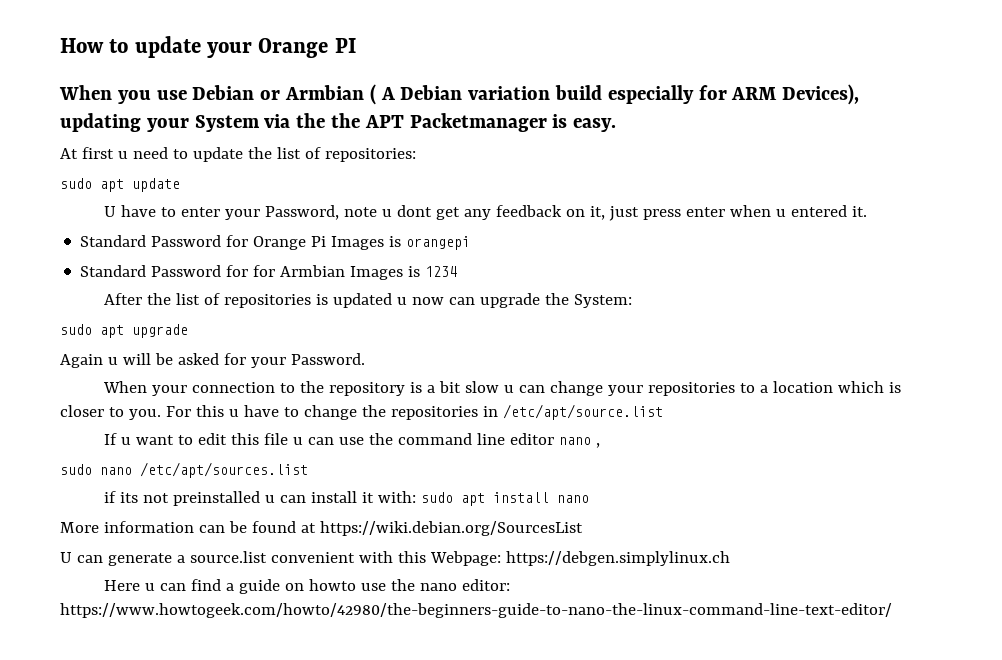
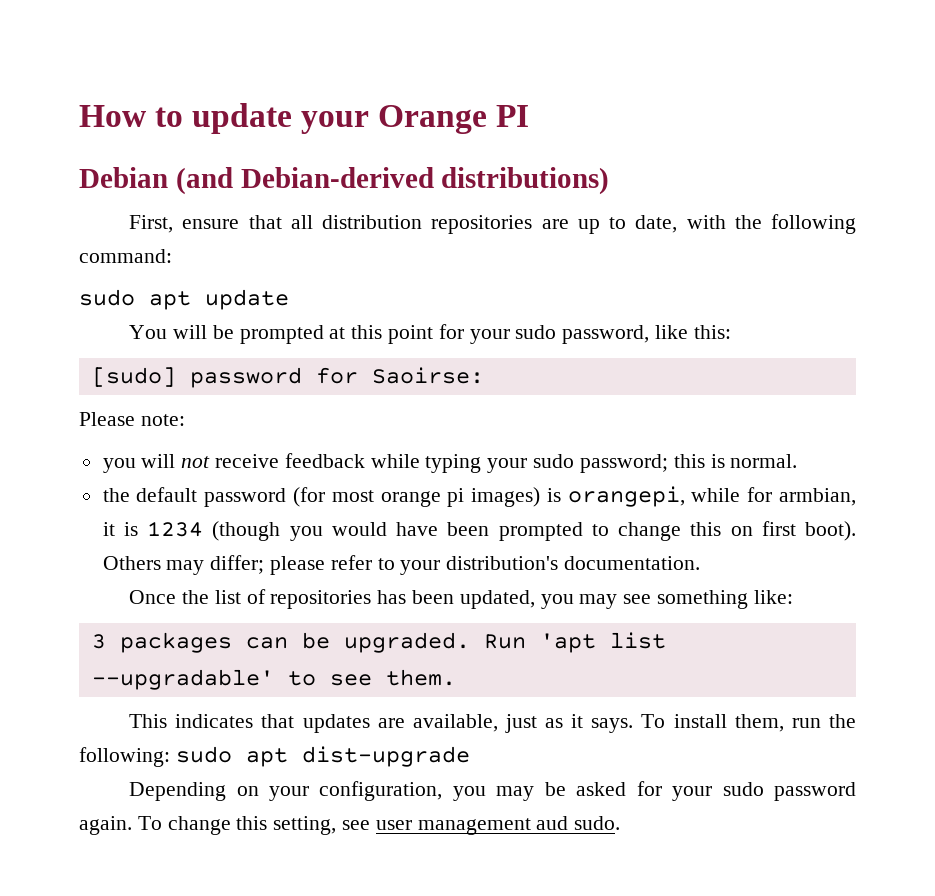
- When you use Debian or Armbian ( A Debian variation build especially for ARM Devices), updating your System via the the APT Packetmanager is easy.
- At first u need to update the list of repositories:
+ Debian (and Debian-derived distributions)
+ First, ensure that all distribution repositories are up to date, with the following command:
  sudo apt update
- U have to enter your Password, note u dont get any feedback on it, just press enter when u entered it.
- Standard Password for Orange Pi Images is orangepi
- Standard Password for for Armbian Images is 1234
- After the list of repositories is updated u now can upgrade the System:
- sudo apt upgrade
- Again u will be asked for your Password.
- When your connection to the repository is a bit slow u can change your repositories to a location which is closer to you. For this u have to change the repositories in /etc/apt/source.list
- If u want to edit this file u can use the command line editor nano ,
- sudo nano /etc/apt/sources.list
- if its not preinstalled u can install it with: sudo apt install nano
- More information can be found at https://wiki.debian.org/SourcesList
- U can generate a source.list convenient with this Webpage: https://debgen.simplylinux.ch
- Here u can find a guide on howto use the nano editor: https://www.howtogeek.com/howto/42980/the-beginners-guide-to-nano-the-linux-command-line-text-editor/
+ You will be prompted at this point for your sudo password, like this:
+ [sudo] password for Saoirse:
+ Please note:
+ you will not receive feedback while typing your sudo password; this is normal.
+ the default password (for most orange pi images) is orangepi, while for armbian, it is 1234 (though you would have been prompted to change this on first boot). Others may differ; please refer to your distribution's documentation.
+ Once the list of repositories has been updated, you may see something like:
+ 3 packages can be upgraded. Run 'apt list --upgradable' to see them.
+ This indicates that updates are available, just as it says. To install them, run the following: sudo apt dist-upgrade
+ Depending on your configuration, you may be asked for your sudo password again. To change this setting, see user management aud sudo.

